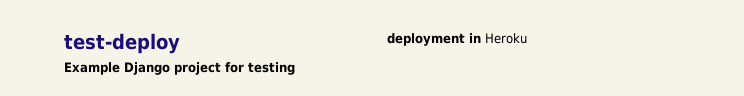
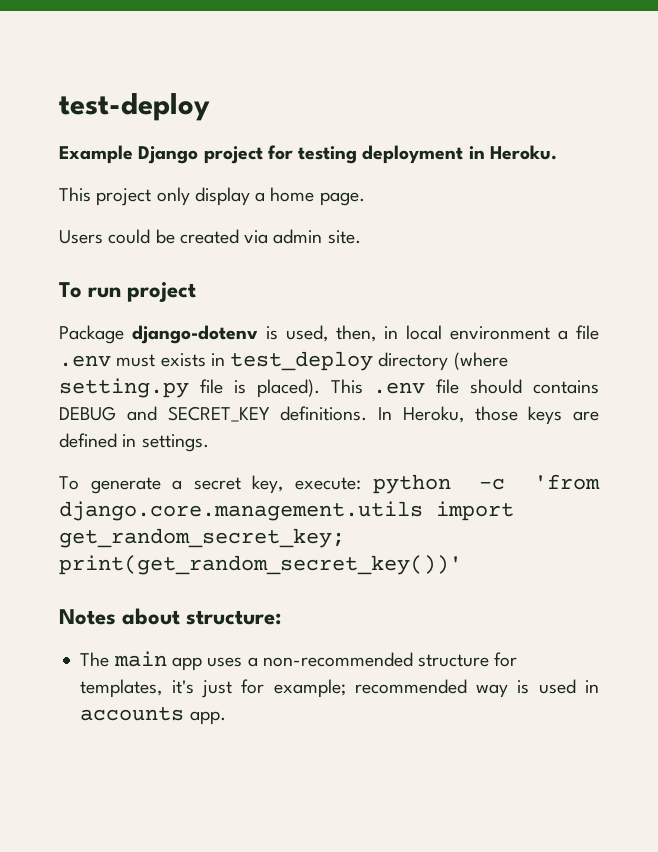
- Example Django project for testing deployment in Heroku
+ Example Django project for testing deployment in Heroku.
+ This project only display a home page.
+ Users could be created via admin site.
+ To run project
+ Package django-dotenv is used, then, in local environment a file .env must exists in test_deploy directory (where setting.py file is placed). This .env file should contains DEBUG and SECRET_KEY definitions. In Heroku, those keys are defined in settings.
+ To generate a secret key, execute: python -c 'from django.core.management.utils import get_random_secret_key; print(get_random_secret_key())'
+ Notes about structure:
+ The main app uses a non-recommended structure for templates, it's just for example; recommended way is used in accounts app.

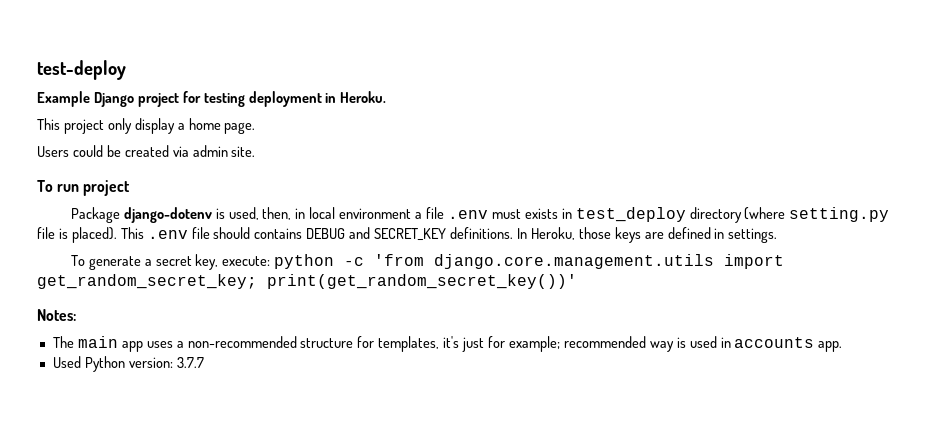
- Notes about structure:
+ Notes:
+ Used Python version: 3.7.7

